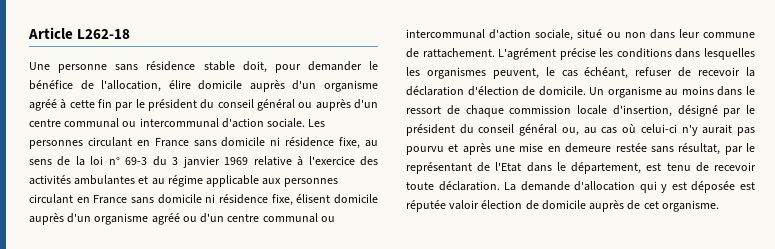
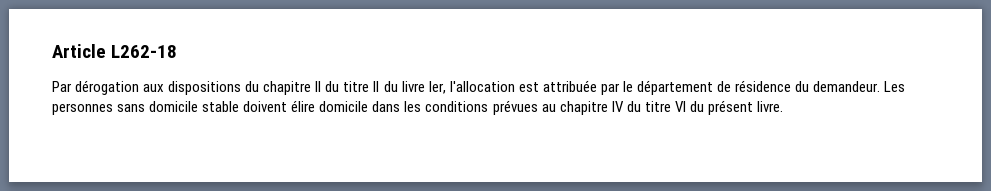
- Une personne sans résidence stable doit, pour demander le bénéfice de l'allocation, élire domicile auprès d'un organisme agréé à cette fin par le président du conseil général ou auprès d'un centre communal ou intercommunal d'action sociale. Les personnes circulant en France sans domicile ni résidence fixe, au sens de la loi n° 69-3 du 3 janvier 1969 relative à l'exercice des activités ambulantes et au régime applicable aux personnes circulant en France sans domicile ni résidence fixe, élisent domicile auprès d'un organisme agréé ou d'un centre communal ou intercommunal d'action sociale, situé ou non dans leur commune de rattachement. L'agrément précise les conditions dans lesquelles les organismes peuvent, le cas échéant, refuser de recevoir la déclaration d'élection de domicile. Un organisme au moins dans le ressort de chaque commission locale d'insertion, désigné par le président du conseil général ou, au cas où celui-ci n'y aurait pas pourvu et après une mise en demeure restée sans résultat, par le représentant de l'Etat dans le département, est tenu de recevoir toute déclaration. La demande d'allocation qui y est déposée est réputée valoir élection de domicile auprès de cet organisme.
+ Par dérogation aux dispositions du chapitre II du titre II du livre Ier, l'allocation est attribuée par le département de résidence du demandeur. Les personnes sans domicile stable doivent élire domicile dans les conditions prévues au chapitre IV du titre VI du présent livre.

